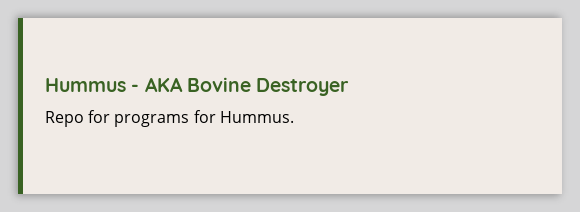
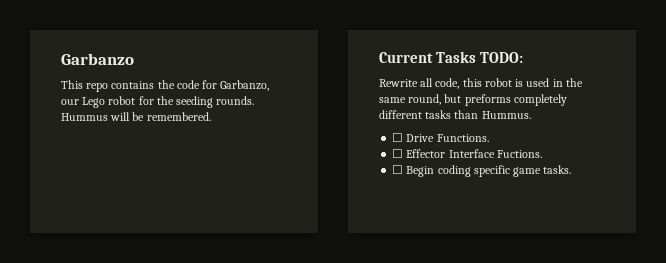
- Hummus - AKA Bovine Destroyer
- Repo for programs for Hummus.
+ Garbanzo
+ This repo contains the code for Garbanzo, our Lego robot for the seeding rounds. Hummus will be remembered.
+ Current Tasks TODO:
+ Rewrite all code, this robot is used in the same round, but preforms completely different tasks than Hummus.
+ ☐ Drive Functions.
+ ☐ Effector Interface Fuctions.
+ ☐ Begin coding specific game tasks.

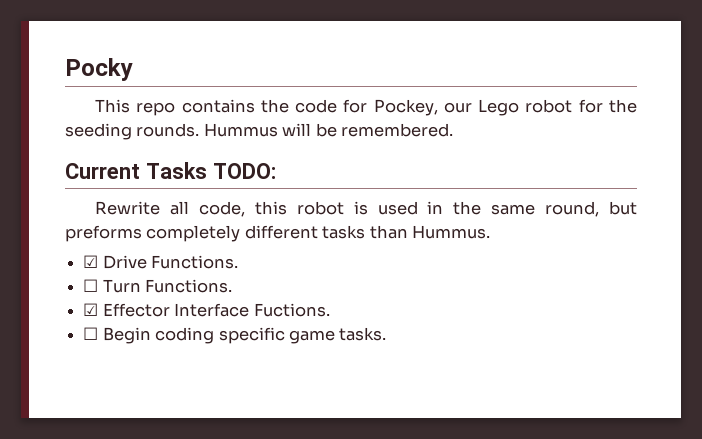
- Garbanzo
+ Pocky
- This repo contains the code for Garbanzo, our Lego robot for the seeding rounds.
+ This repo contains the code for Pockey, our Lego robot for the seeding rounds.
- ☐ Drive Functions.
+ ☑ Drive Functions.
- ☐ Effector Interface Fuctions.
+ ☐ Turn Functions.
+ ☑ Effector Interface Fuctions.

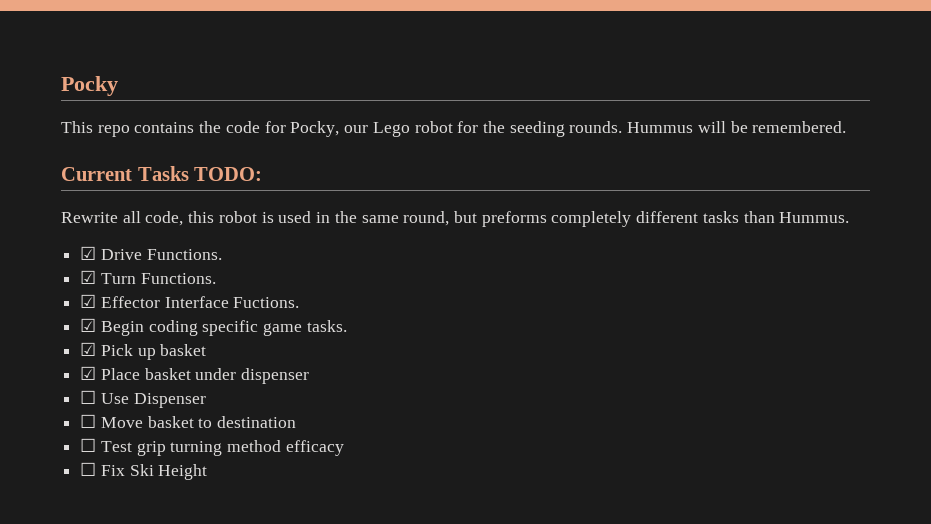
- This repo contains the code for Pockey, our Lego robot for the seeding rounds.
+ This repo contains the code for Pocky, our Lego robot for the seeding rounds.
- ☐ Turn Functions.
+ ☑ Turn Functions.
- ☐ Begin coding specific game tasks.
+ ☑ Begin coding specific game tasks.
+ ☑ Pick up basket
+ ☑ Place basket under dispenser
+ ☐ Use Dispenser
+ ☐ Move basket to destination
+ ☐ Test grip turning method efficacy
+ ☐ Fix Ski Height

